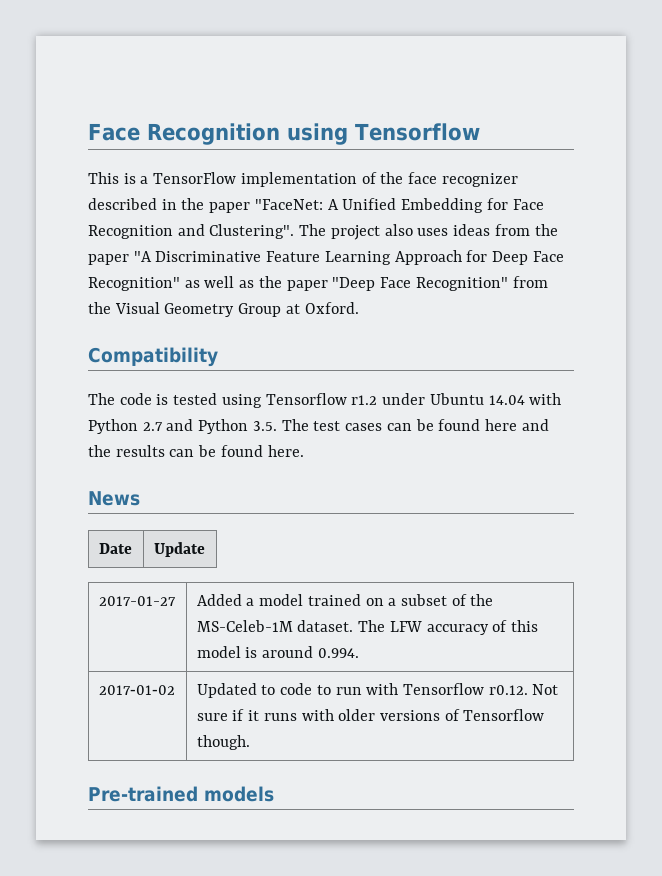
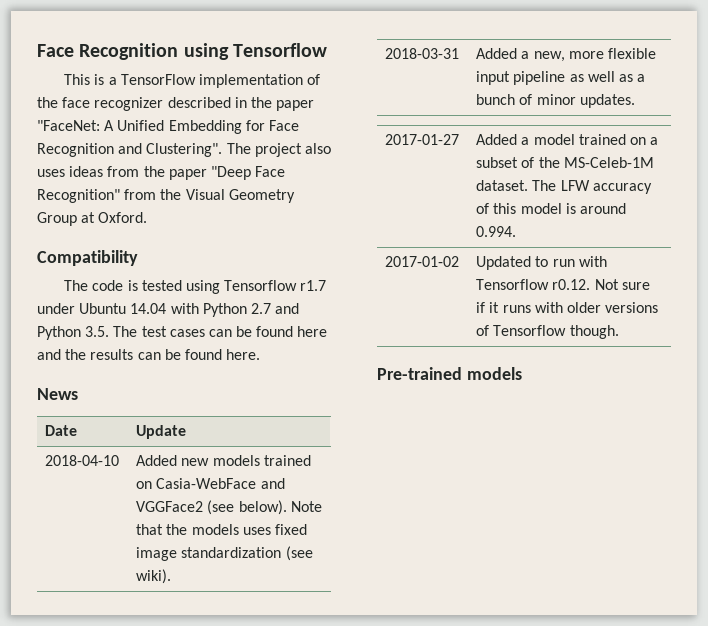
- The project also uses ideas from the paper "A Discriminative Feature Learning Approach for Deep Face Recognition" as well as the paper "Deep Face Recognition" from the Visual Geometry Group at Oxford.
+ The project also uses ideas from the paper "Deep Face Recognition" from the Visual Geometry Group at Oxford.
- The code is tested using Tensorflow r1.2 under Ubuntu 14.04 with Python 2.7 and Python 3.5. The test cases can be found here and the results can be found here.
+ The code is tested using Tensorflow r1.7 under Ubuntu 14.04 with Python 2.7 and Python 3.5. The test cases can be found here and the results can be found here.
+ 2018-04-10 | Added new models trained on Casia-WebFace and VGGFace2 (see below). Note that the models uses fixed image standardization (see wiki).
+ 2018-03-31 | Added a new, more flexible input pipeline as well as a bunch of minor updates.
- 2017‑01‑02 | Updated to code to run with Tensorflow r0.12. Not sure if it runs with older versions of Tensorflow though.
+ 2017‑01‑02 | Updated to run with Tensorflow r0.12. Not sure if it runs with older versions of Tensorflow though.

